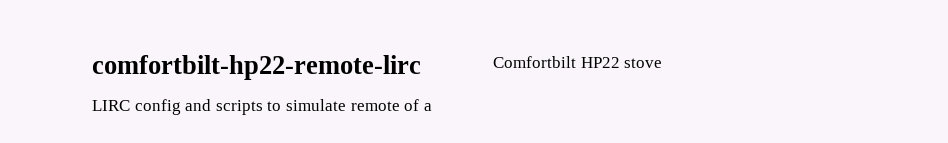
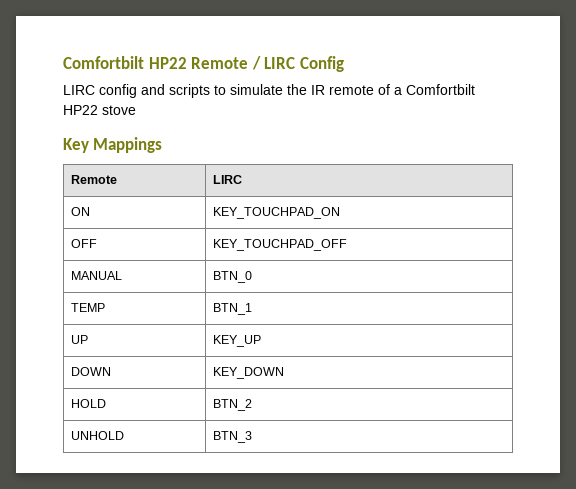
- comfortbilt-hp22-remote-lirc
+ Comfortbilt HP22 Remote / LIRC Config
- LIRC config and scripts to simulate remote of a Comfortbilt HP22 stove
+ LIRC config and scripts to simulate the IR remote of a Comfortbilt HP22 stove
+ Key Mappings
+ Remote | LIRC
+ ON | KEY_TOUCHPAD_ON
+ OFF | KEY_TOUCHPAD_OFF
+ MANUAL | BTN_0
+ TEMP | BTN_1
+ UP | KEY_UP
+ DOWN | KEY_DOWN
+ HOLD | BTN_2
+ UNHOLD | BTN_3

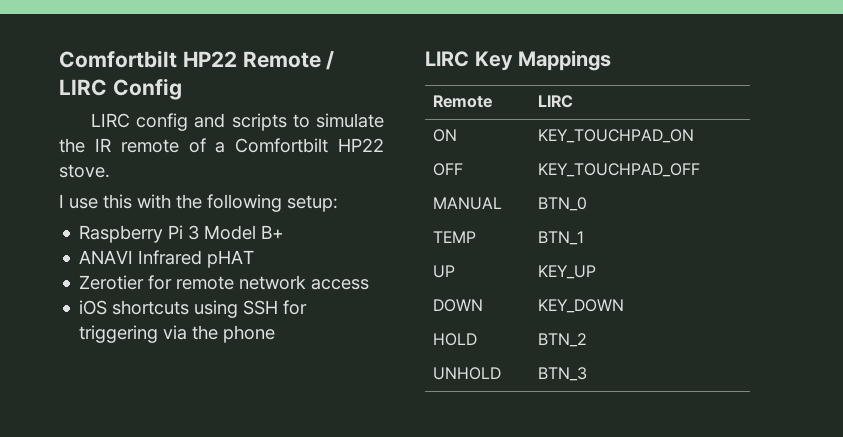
- LIRC config and scripts to simulate the IR remote of a Comfortbilt HP22 stove
- Key Mappings
+ LIRC config and scripts to simulate the IR remote of a Comfortbilt HP22 stove.
+ I use this with the following setup:
+ Raspberry Pi 3 Model B+
+ ANAVI Infrared pHAT
+ Zerotier for remote network access
+ iOS shortcuts using SSH for triggering via the phone
+ LIRC Key Mappings

